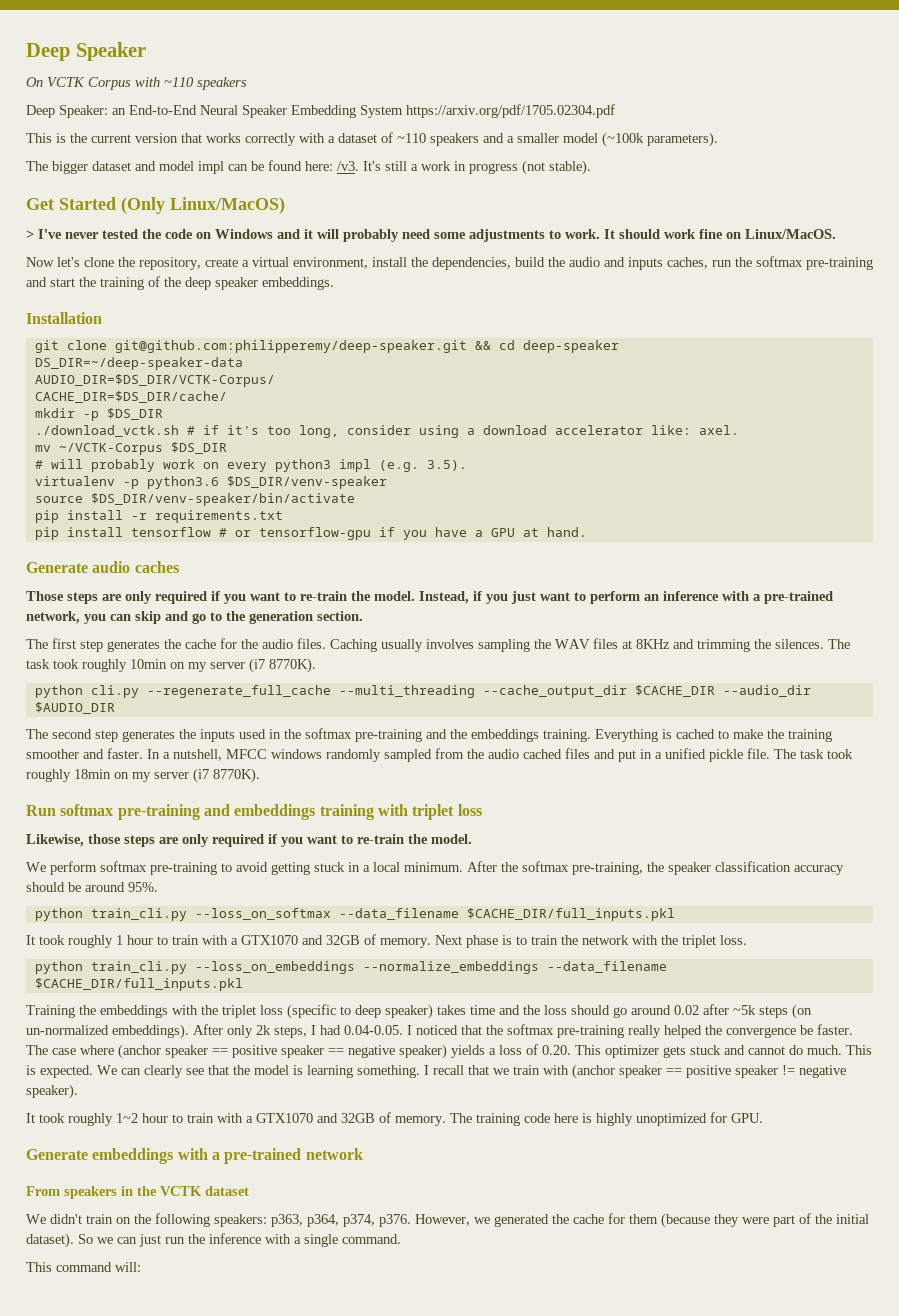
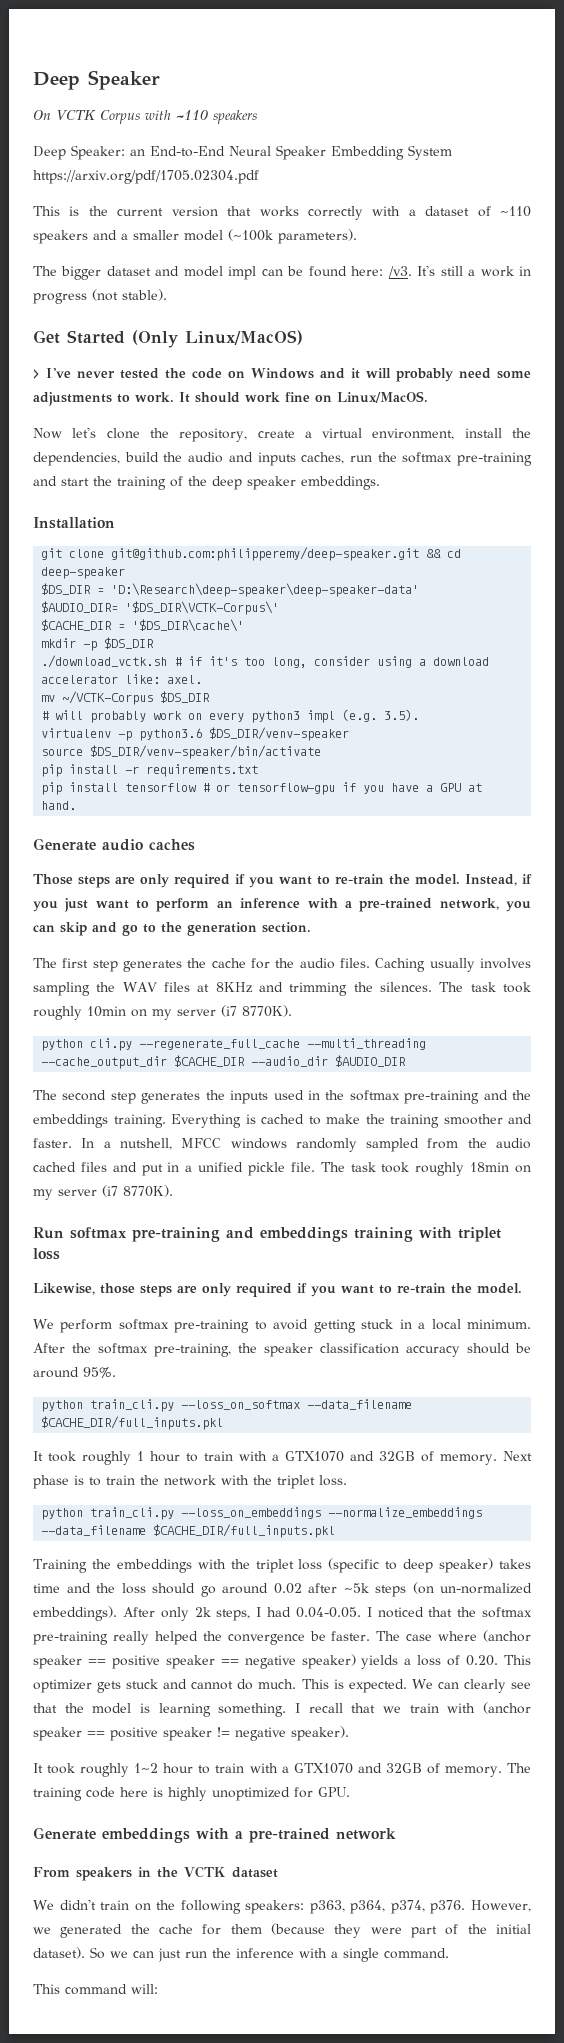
- DS_DIR=~/deep-speaker-data
- AUDIO_DIR=$DS_DIR/VCTK-Corpus/
- CACHE_DIR=$DS_DIR/cache/
+ $DS_DIR = 'D:\Research\deep-speaker\deep-speaker-data'
+ $AUDIO_DIR= '$DS_DIR\VCTK-Corpus\'
+ $CACHE_DIR = '$DS_DIR\cache\'

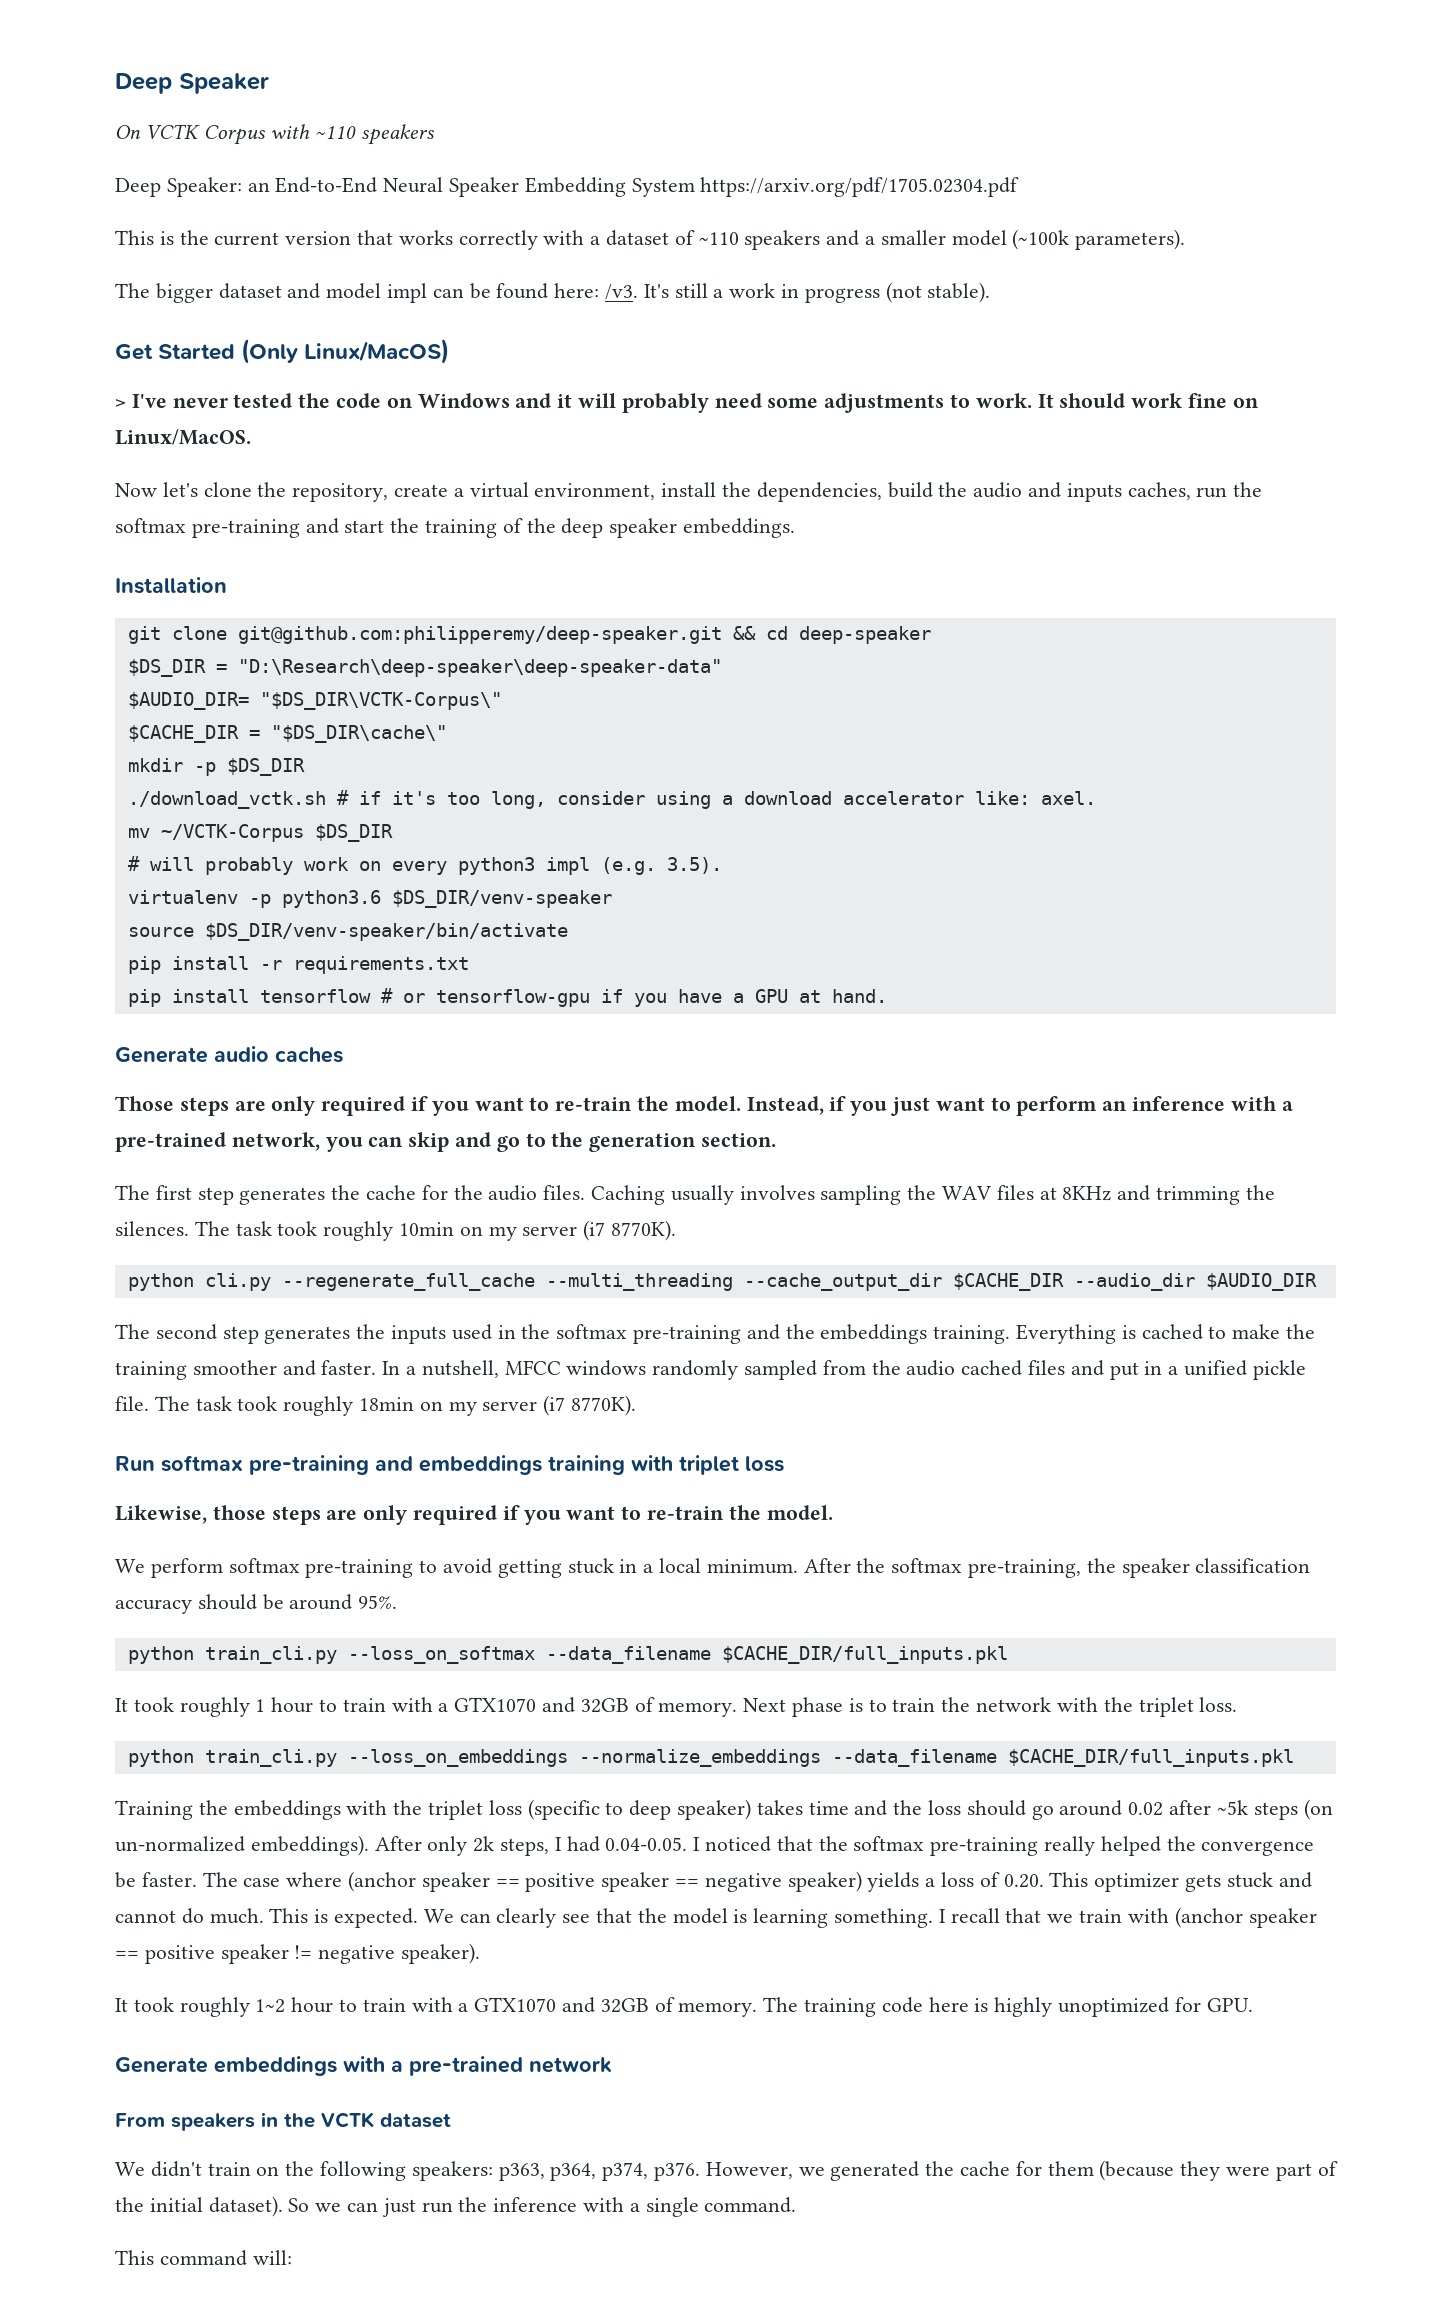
- $DS_DIR = 'D:\Research\deep-speaker\deep-speaker-data'
+ $DS_DIR = "D:\Research\deep-speaker\deep-speaker-data"
- $AUDIO_DIR= '$DS_DIR\VCTK-Corpus\'
+ $AUDIO_DIR= "$DS_DIR\VCTK-Corpus\"
- $CACHE_DIR = '$DS_DIR\cache\'
+ $CACHE_DIR = "$DS_DIR\cache\"

